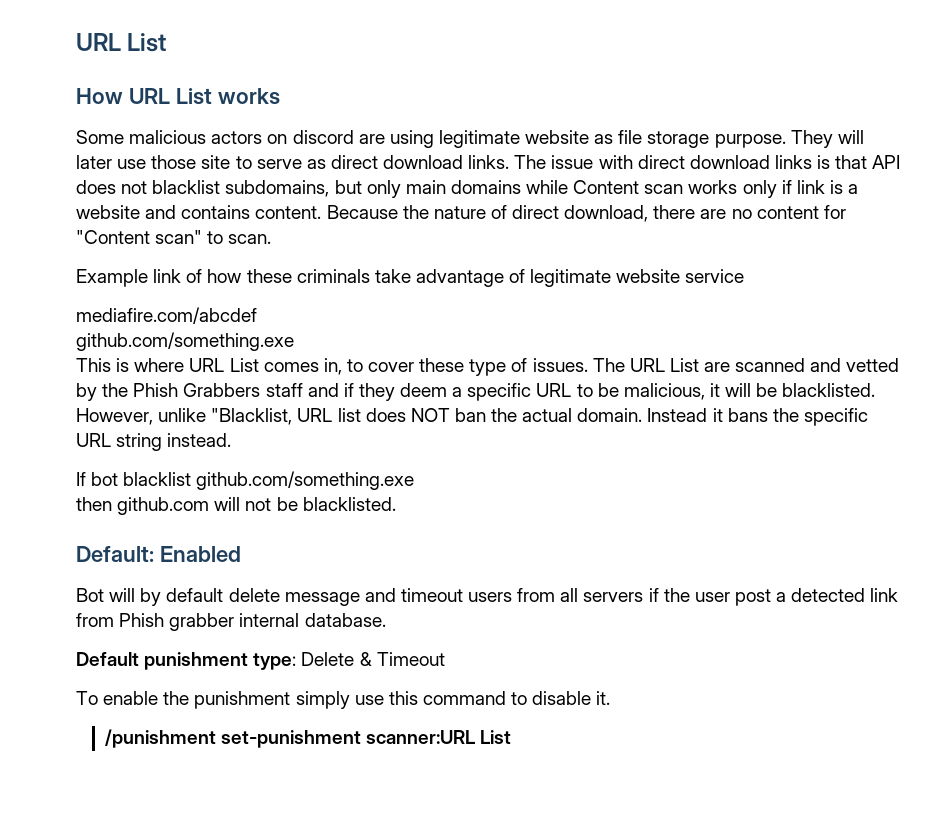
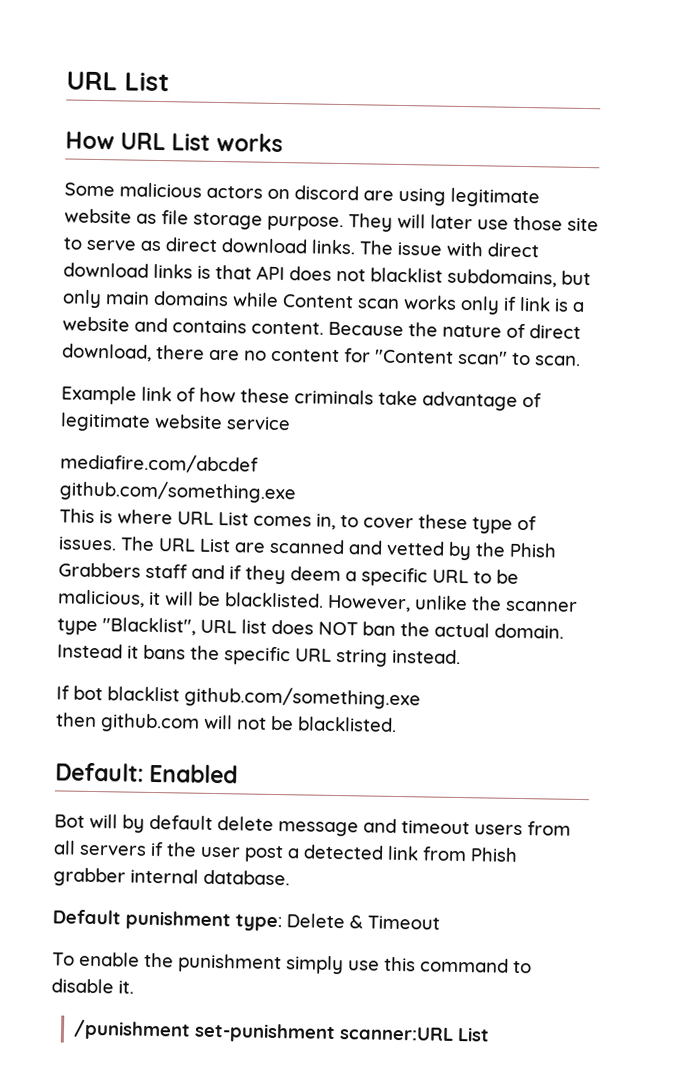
- However, unlike "Blacklist, URL list does NOT ban the actual domain.
+ However, unlike the scanner type "Blacklist", URL list does NOT ban the actual domain.

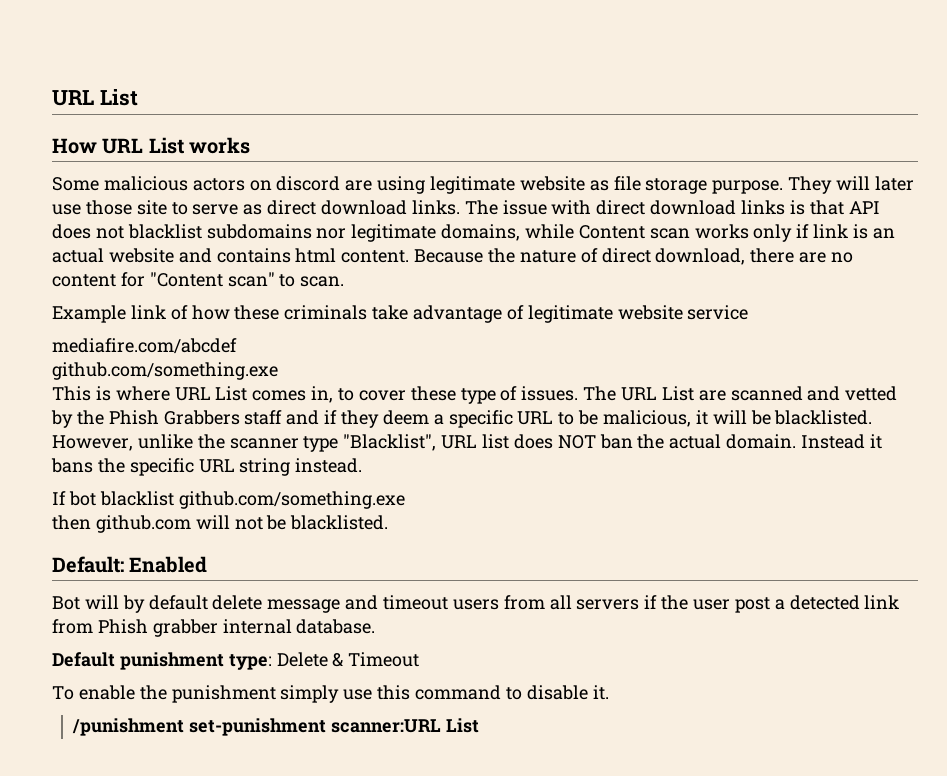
- The issue with direct download links is that API does not blacklist subdomains, but only main domains while Content scan works only if link is a website and contains content.
+ The issue with direct download links is that API does not blacklist subdomains nor legitimate domains, while Content scan works only if link is an actual website and contains html content.

